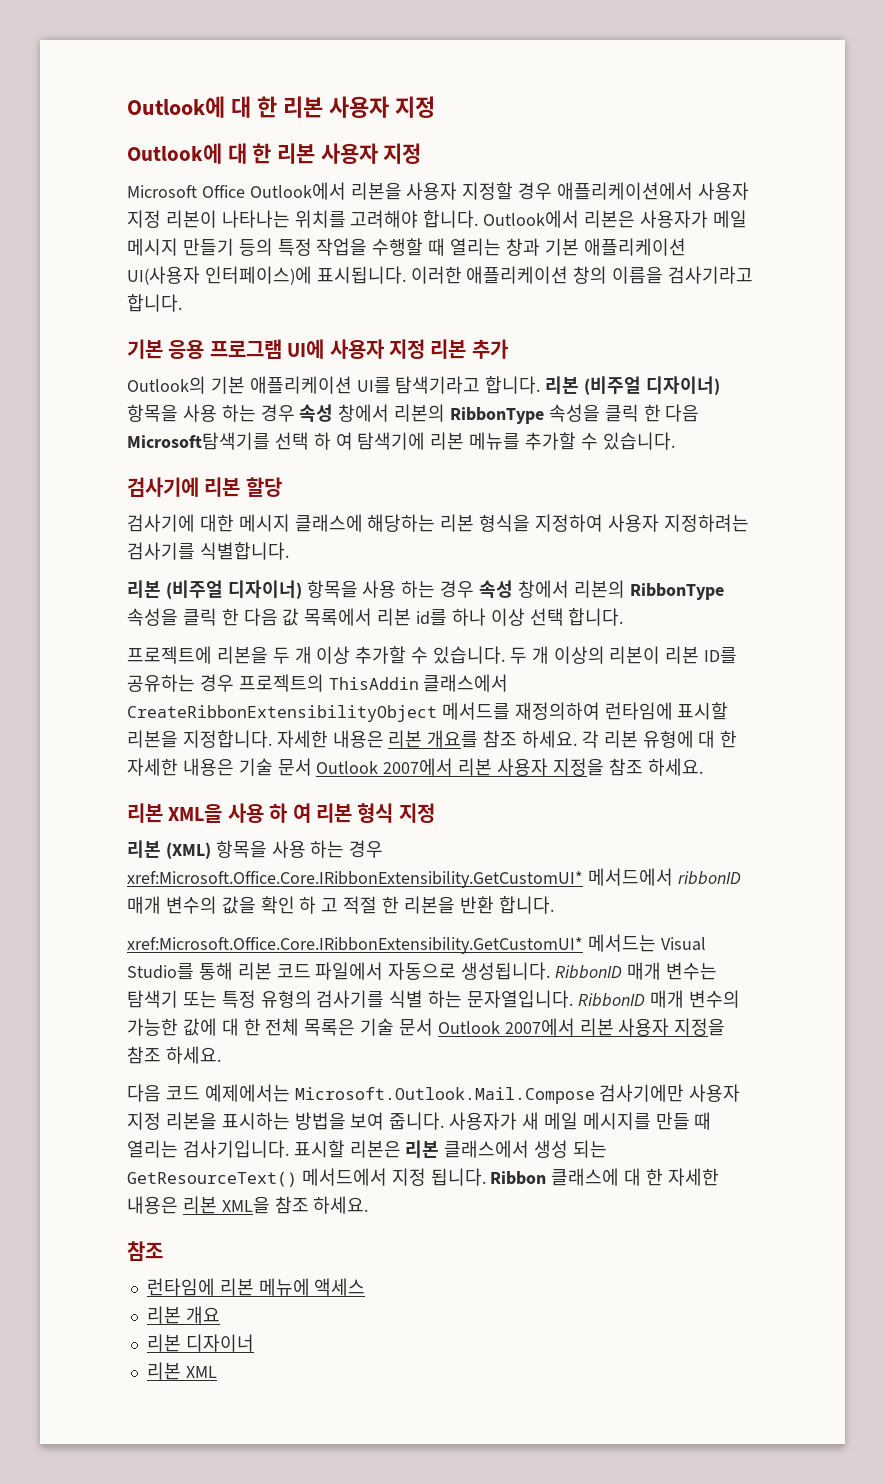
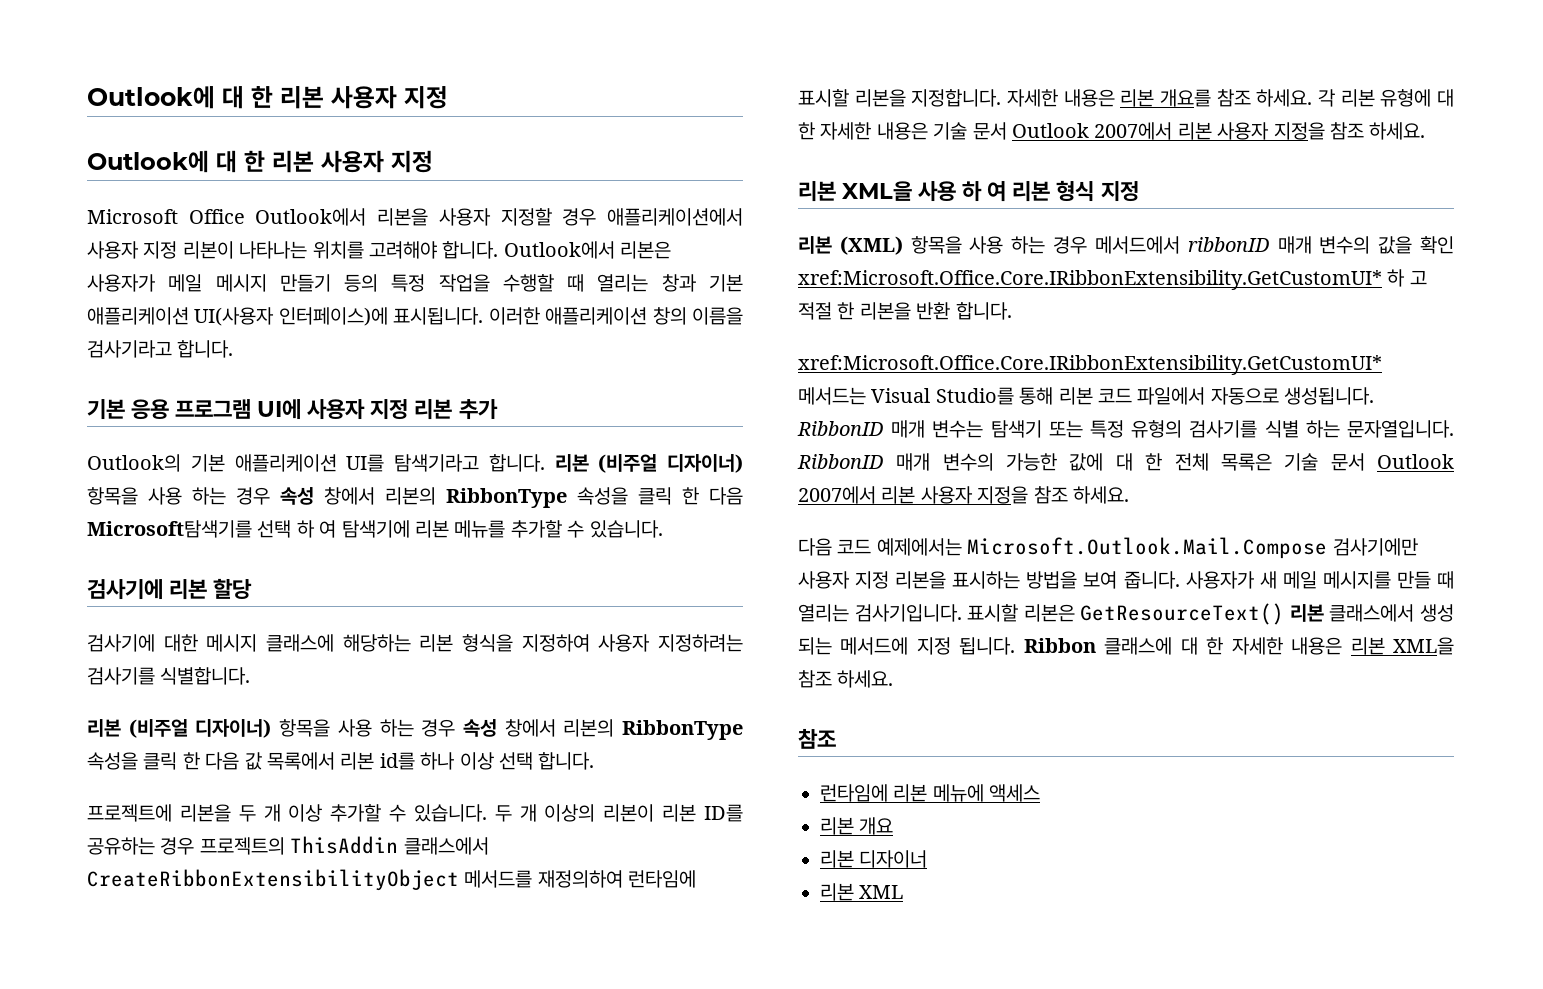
- 리본 (XML) 항목을 사용 하는 경우 xref:Microsoft.Office.Core.IRibbonExtensibility.GetCustomUI* 메서드에서 ribbonID 매개 변수의 값을 확인 하 고 적절 한 리본을 반환 합니다.
+ 리본 (XML) 항목을 사용 하는 경우 메서드에서 ribbonID 매개 변수의 값을 확인 xref:Microsoft.Office.Core.IRibbonExtensibility.GetCustomUI* 하 고 적절 한 리본을 반환 합니다.
- 표시할 리본은 리본 클래스에서 생성 되는 GetResourceText() 메서드에서 지정 됩니다.
+ 표시할 리본은 GetResourceText() 리본 클래스에서 생성 되는 메서드에 지정 됩니다.

